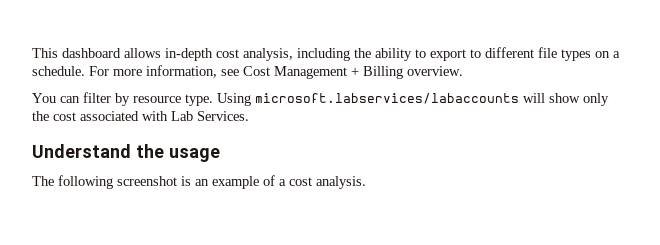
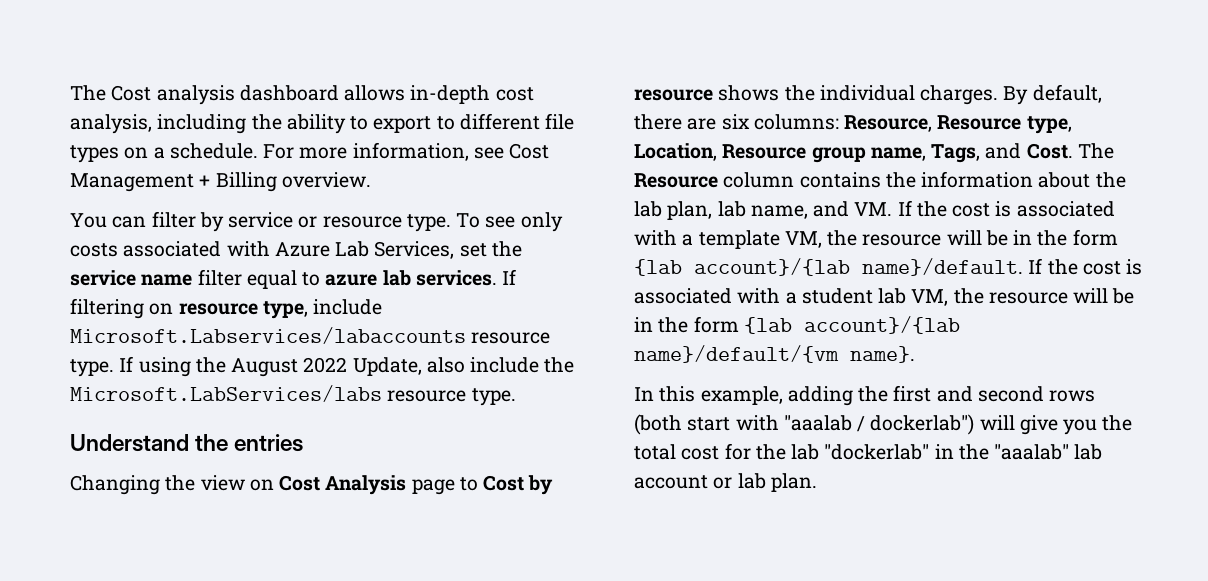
- This dashboard allows in-depth cost analysis, including the ability to export to different file types on a schedule.
+ The Cost analysis dashboard allows in-depth cost analysis, including the ability to export to different file types on a schedule.
- You can filter by resource type. Using microsoft.labservices/labaccounts will show only the cost associated with Lab Services.
- Understand the usage
- The following screenshot is an example of a cost analysis.
+ You can filter by service or resource type. To see only costs associated with Azure Lab Services, set the service name filter equal to azure lab services. If filtering on resource type, include Microsoft.Labservices/labaccounts resource type. If using the August 2022 Update, also include the Microsoft.LabServices/labs resource type.
+ Understand the entries
+ Changing the view on Cost Analysis page to Cost by resource shows the individual charges. By default, there are six columns: Resource, Resource type, Location, Resource group name, Tags, and Cost. The Resource column contains the information about the lab plan, lab name, and VM. If the cost is associated with a template VM, the resource will be in the form {lab account}/{lab name}/default. If the cost is associated with a student lab VM, the resource will be in the form {lab account}/{lab name}/default/{vm name}.
+ In this example, adding the first and second rows (both start with "aaalab / dockerlab") will give you the total cost for the lab "dockerlab" in the "aaalab" lab account or lab plan.

